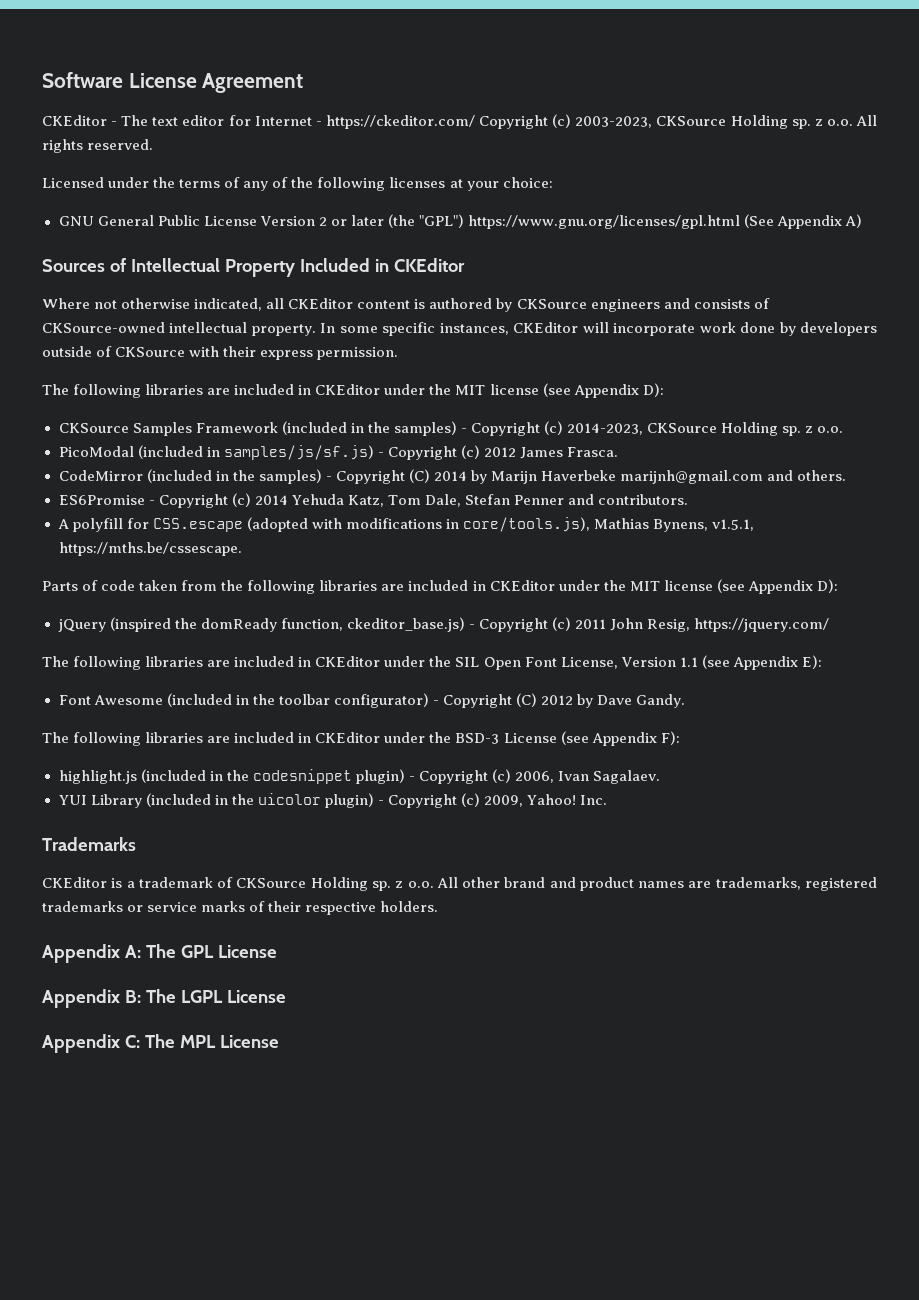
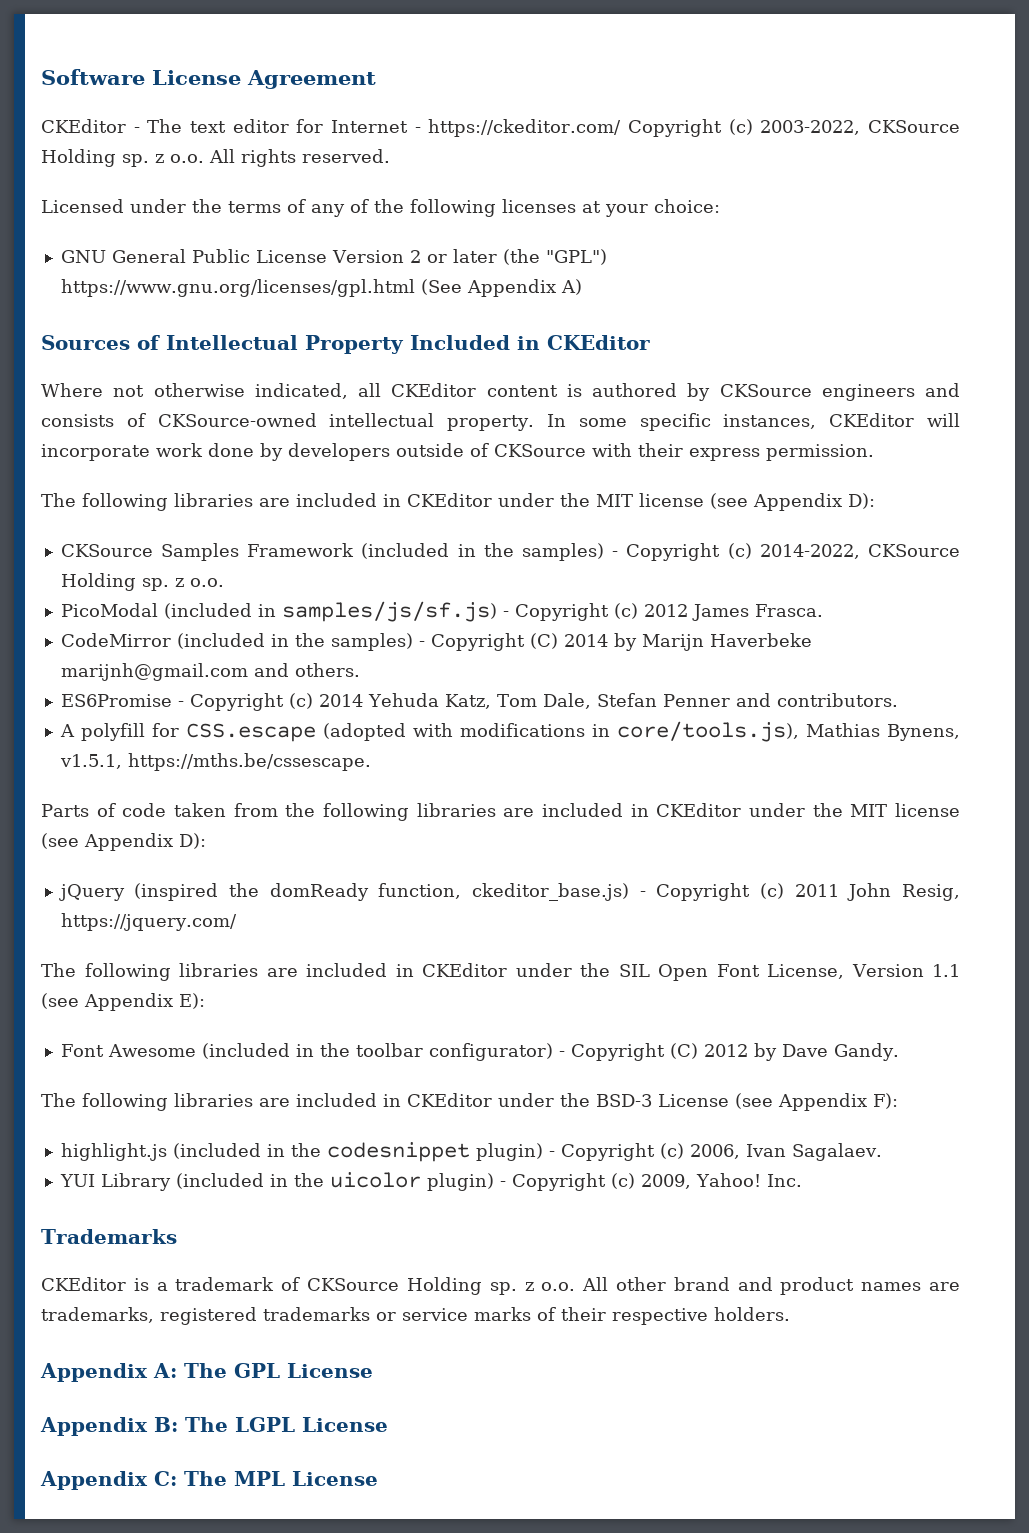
- CKEditor - The text editor for Internet - https://ckeditor.com/ Copyright (c) 2003-2023, CKSource Holding sp. z o.o. All rights reserved.
+ CKEditor - The text editor for Internet - https://ckeditor.com/ Copyright (c) 2003-2022, CKSource Holding sp. z o.o. All rights reserved.
- CKSource Samples Framework (included in the samples) - Copyright (c) 2014-2023, CKSource Holding sp. z o.o.
+ CKSource Samples Framework (included in the samples) - Copyright (c) 2014-2022, CKSource Holding sp. z o.o.

